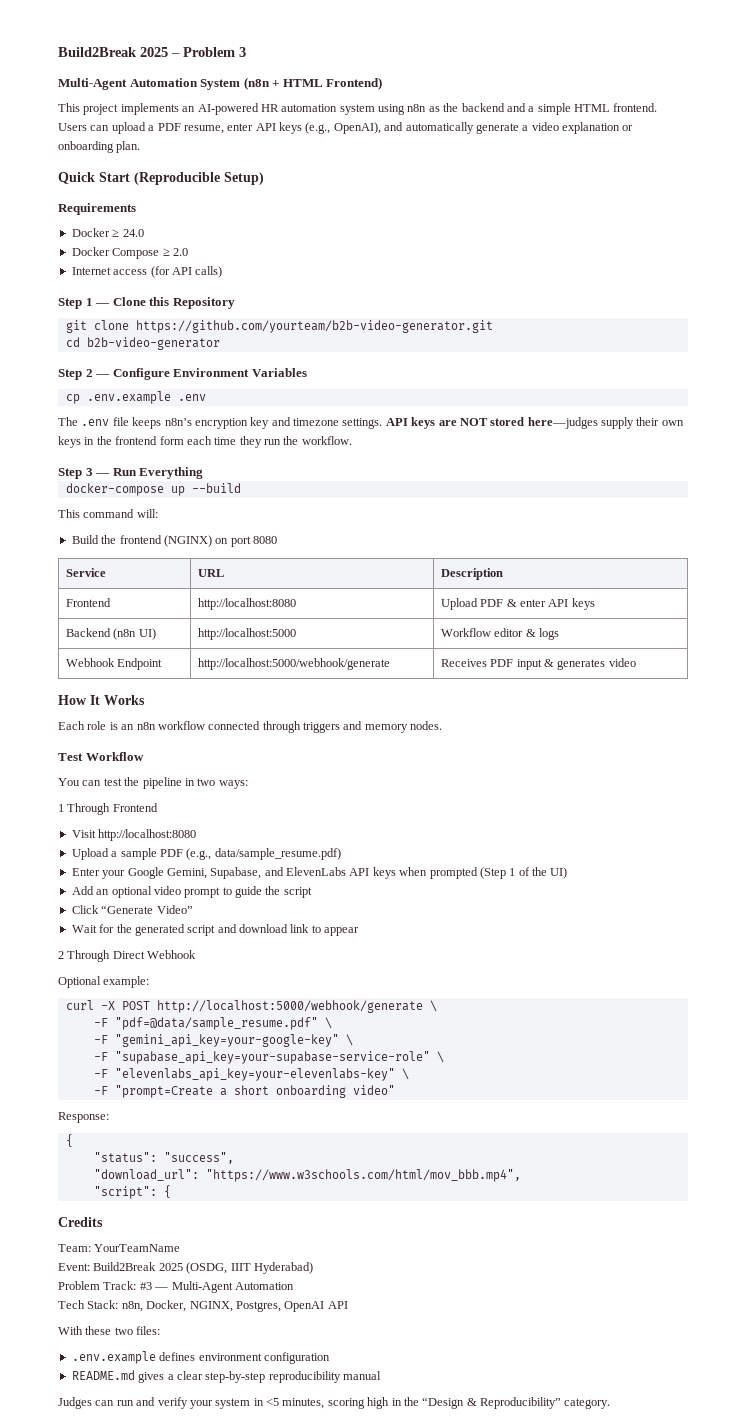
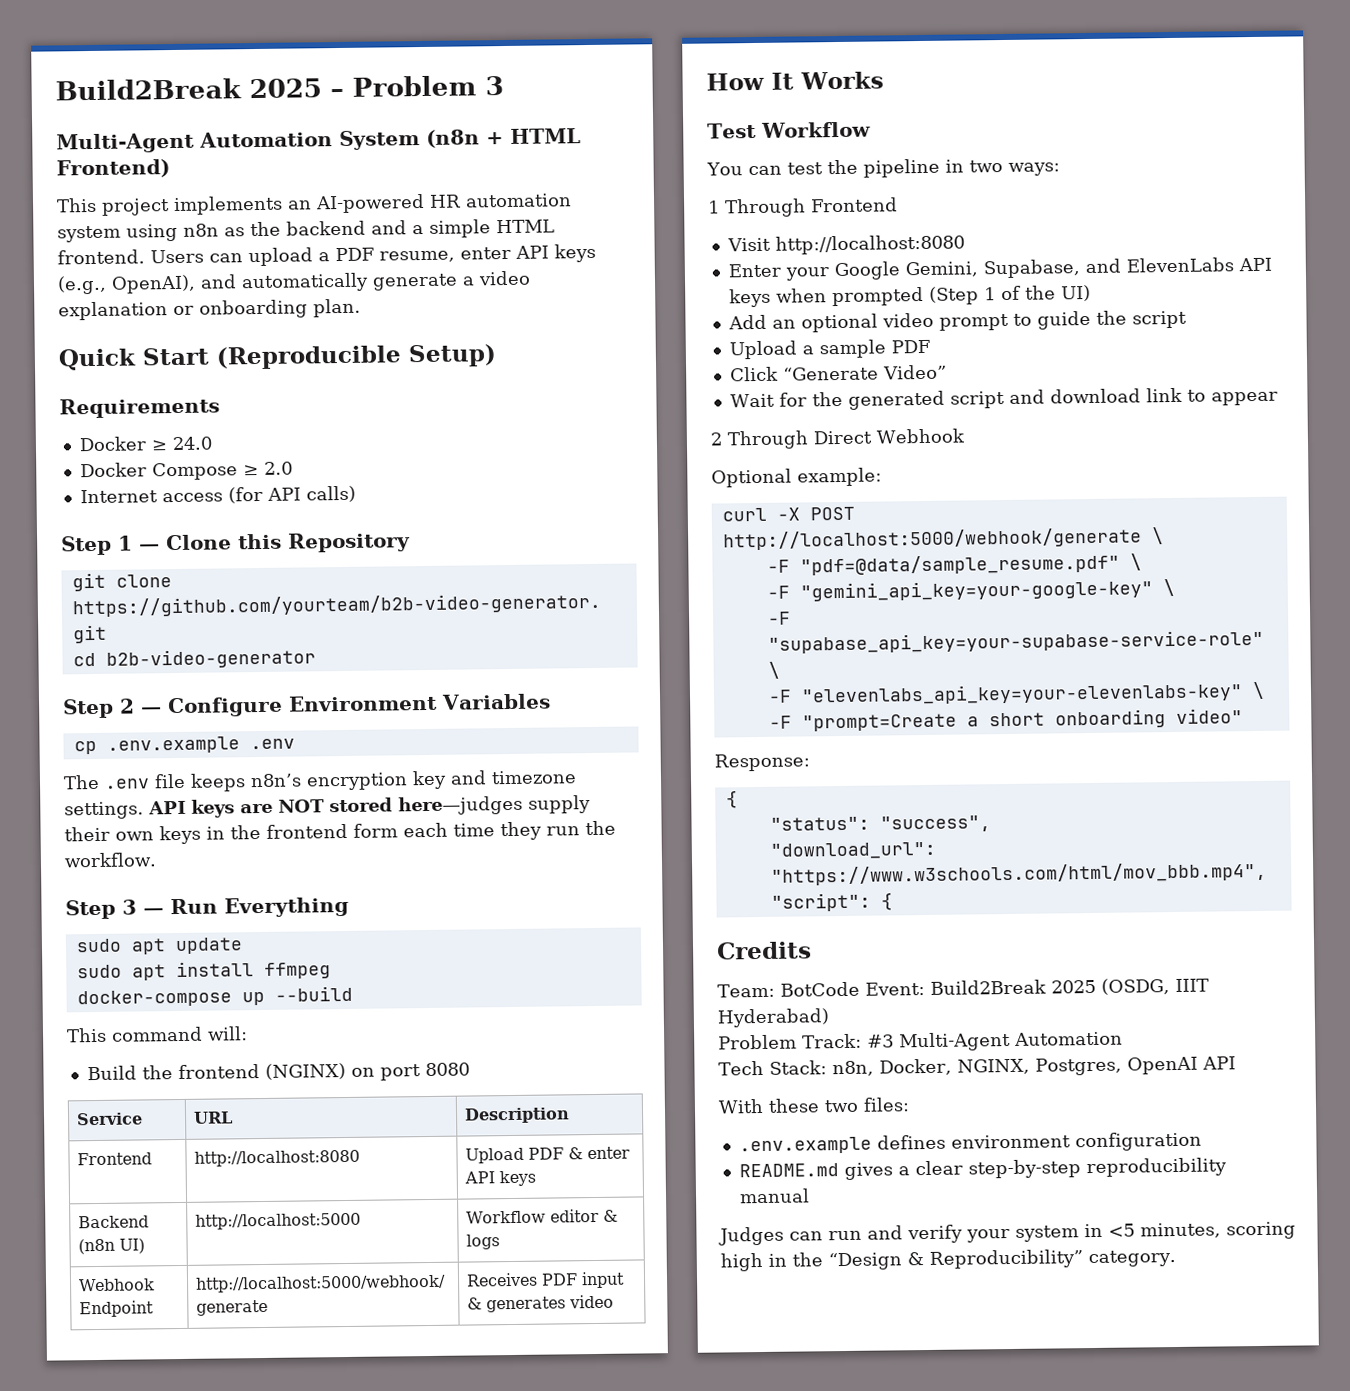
+ sudo apt update
+ sudo apt install ffmpeg
- Each role is an n8n workflow connected through triggers and memory nodes.
- Upload a sample PDF (e.g., data/sample_resume.pdf)
+ Upload a sample PDF
- Team: YourTeamName
- Event: Build2Break 2025 (OSDG, IIIT Hyderabad)
+ Team: BotCode Event: Build2Break 2025 (OSDG, IIIT Hyderabad)
- Problem Track: #3 — Multi-Agent Automation
+ Problem Track: #3 Multi-Agent Automation

